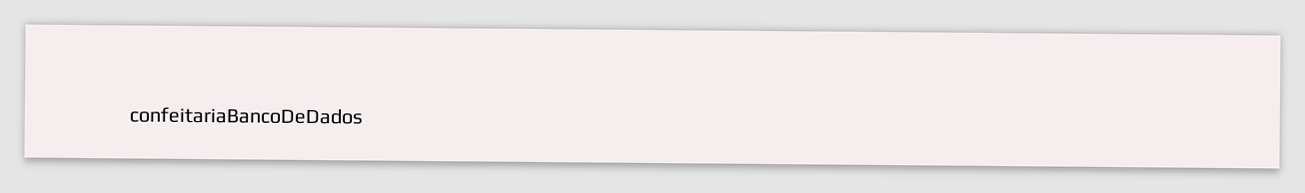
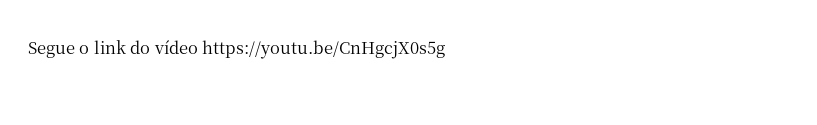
- confeitariaBancoDeDados
+ Segue o link do vídeo https://youtu.be/CnHgcjX0s5g

